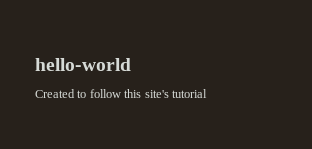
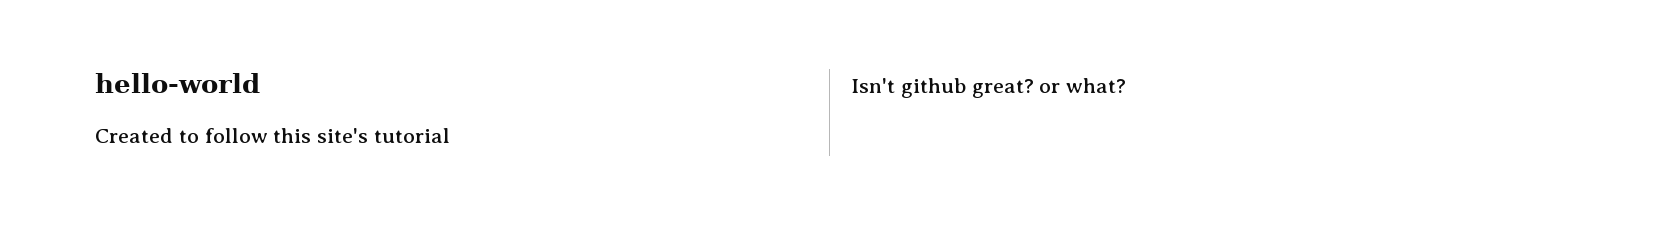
+ Isn't github great? or what?

